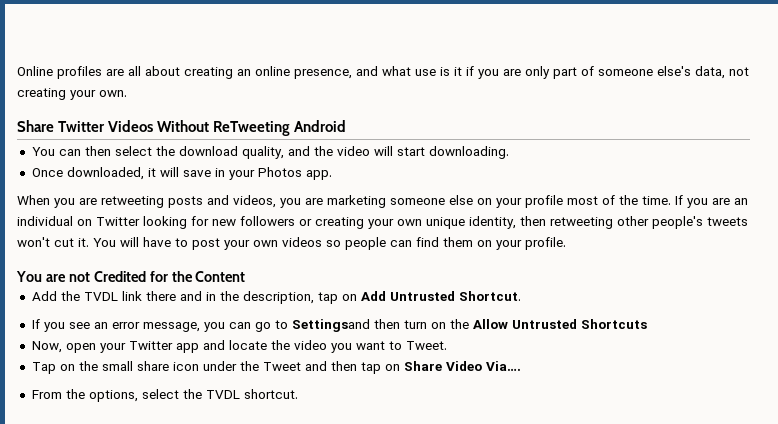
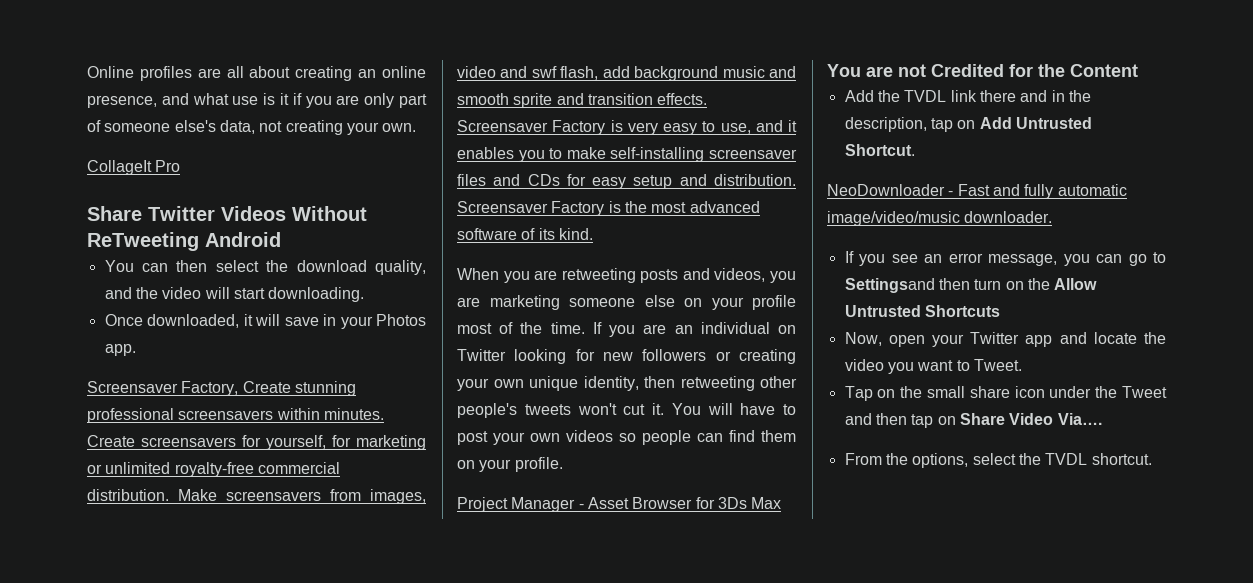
+ CollageIt Pro
+ Screensaver Factory, Create stunning professional screensavers within minutes. Create screensavers for yourself, for marketing or unlimited royalty-free commercial distribution. Make screensavers from images, video and swf flash, add background music and smooth sprite and transition effects. Screensaver Factory is very easy to use, and it enables you to make self-installing screensaver files and CDs for easy setup and distribution. Screensaver Factory is the most advanced software of its kind.
+ Project Manager - Asset Browser for 3Ds Max
+ NeoDownloader - Fast and fully automatic image/video/music downloader.

